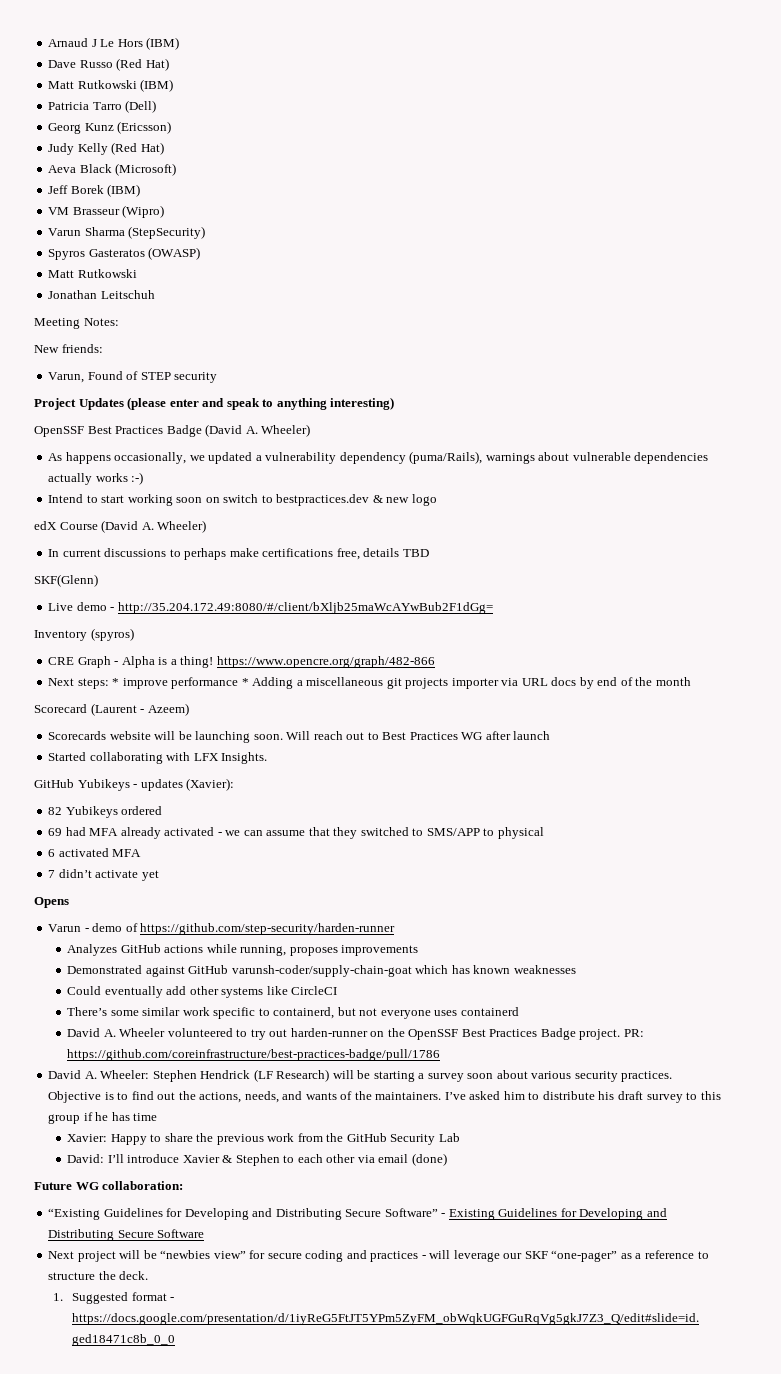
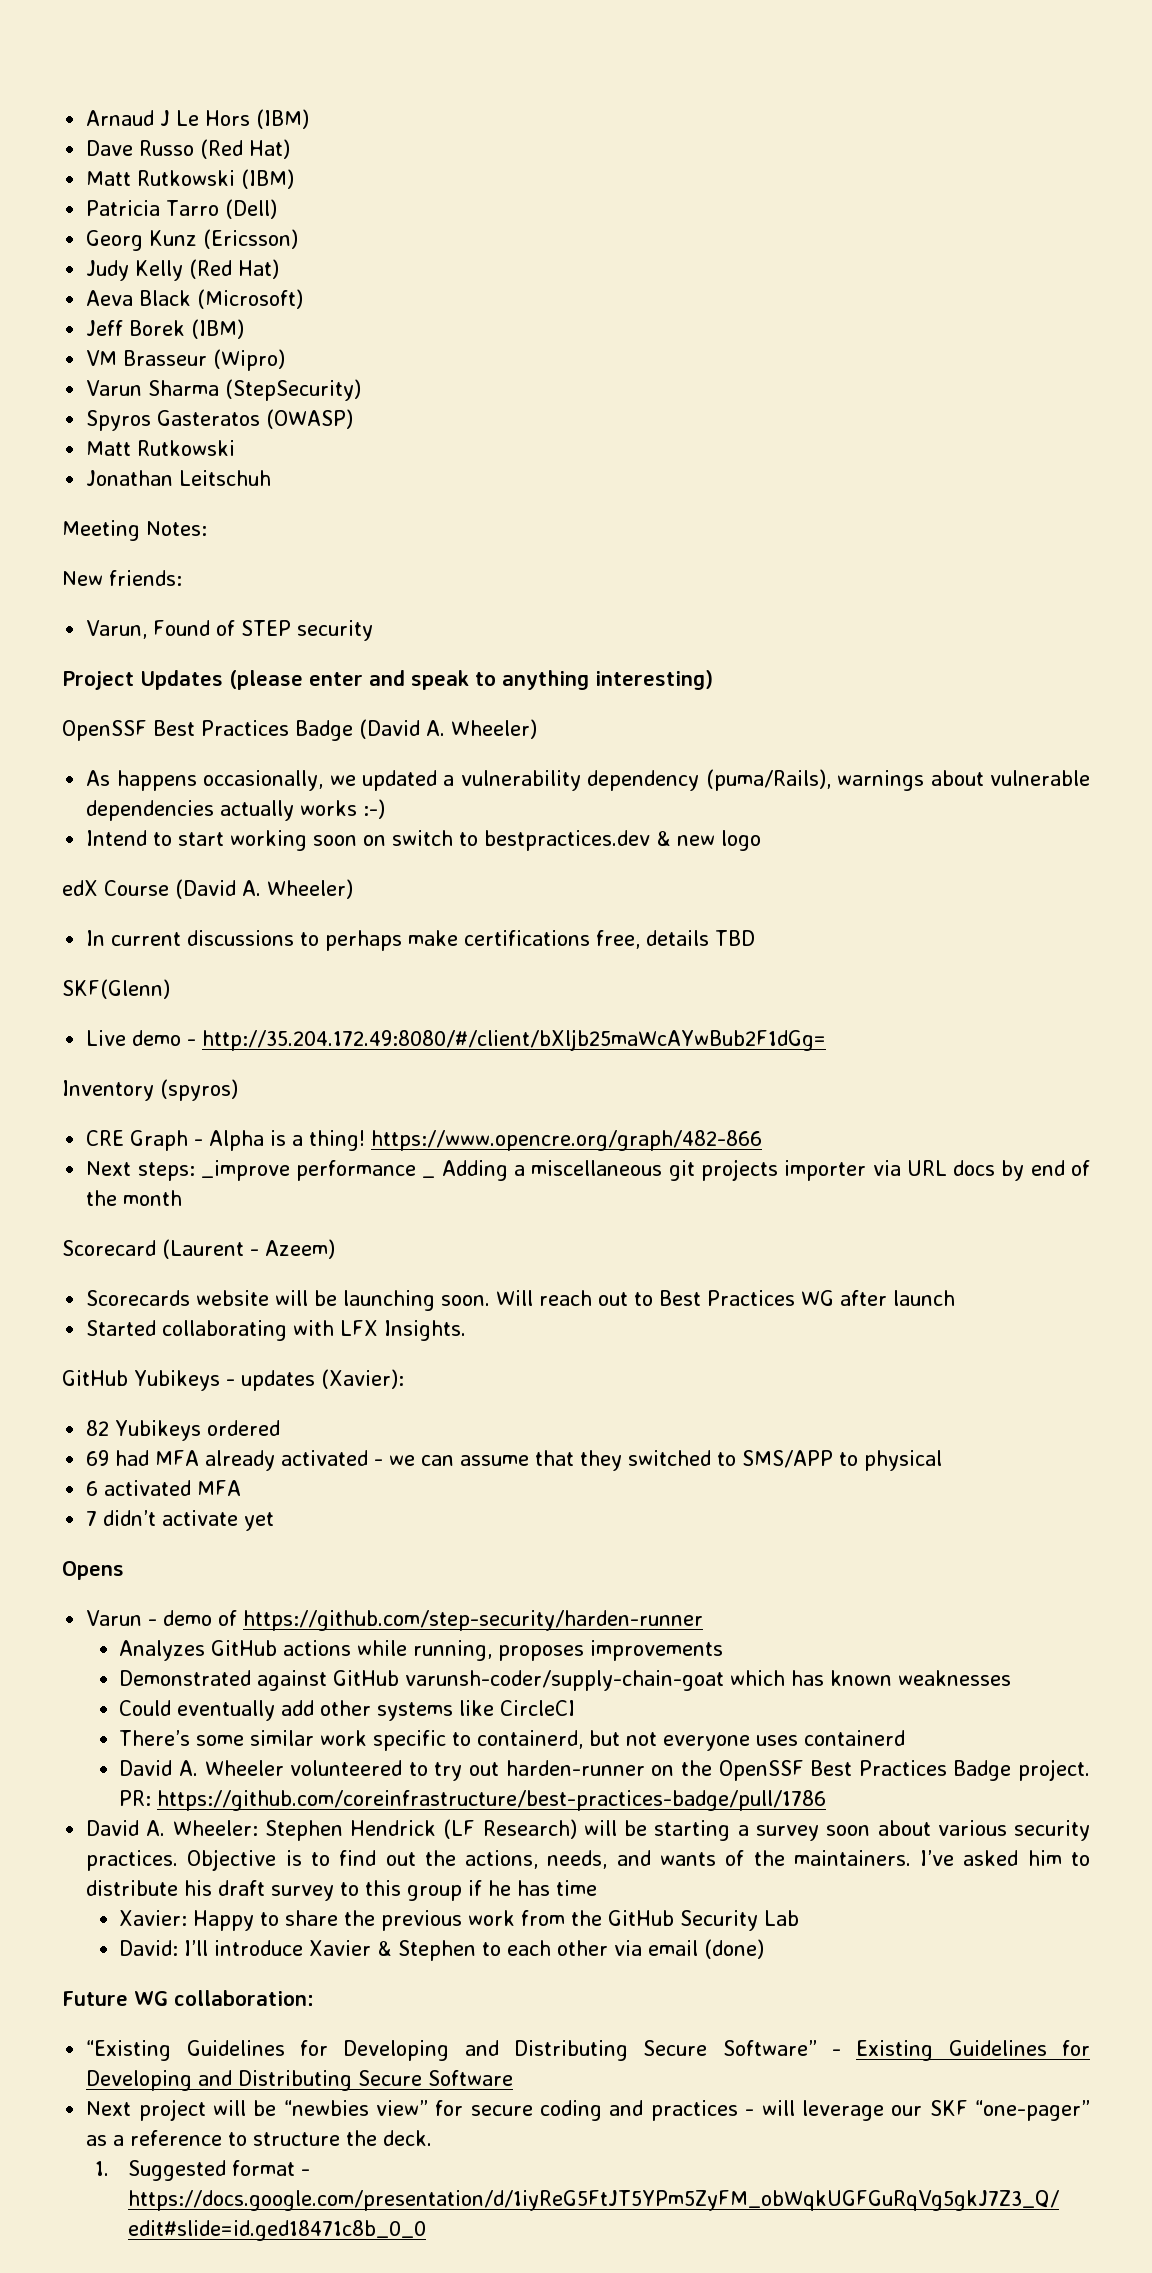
- Next steps: * improve performance * Adding a miscellaneous git projects importer via URL docs by end of the month
+ Next steps: _improve performance _ Adding a miscellaneous git projects importer via URL docs by end of the month

